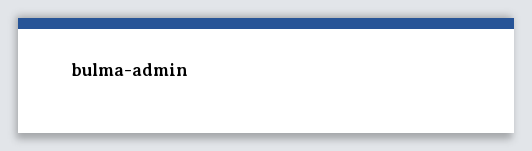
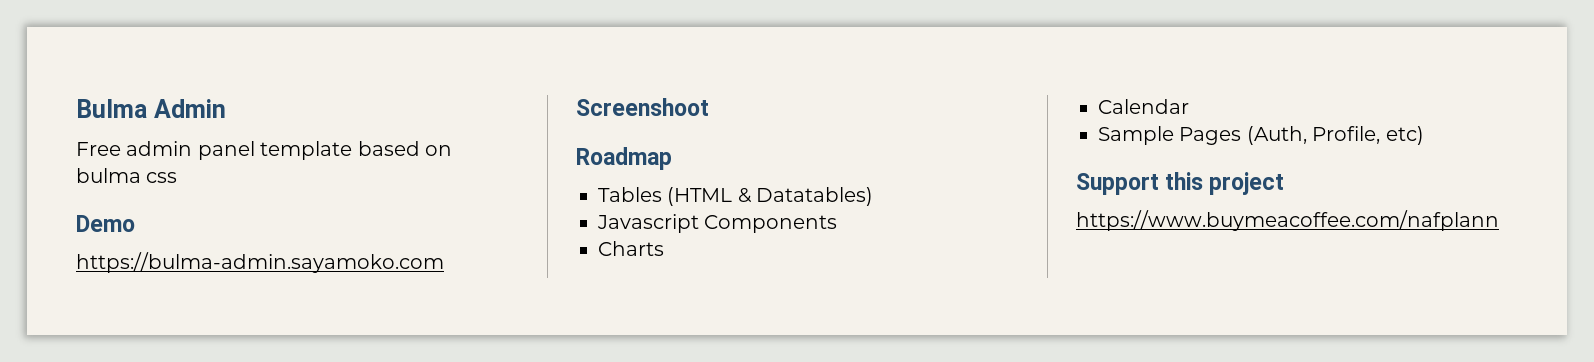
- bulma-admin
+ Bulma Admin
+ Free admin panel template based on bulma css
+ Demo
+ https://bulma-admin.sayamoko.com
+ Screenshoot
+ Roadmap
+ Tables (HTML & Datatables)
+ Javascript Components
+ Charts
+ Calendar
+ Sample Pages (Auth, Profile, etc)
+ Support this project
+ https://www.buymeacoffee.com/nafplann

